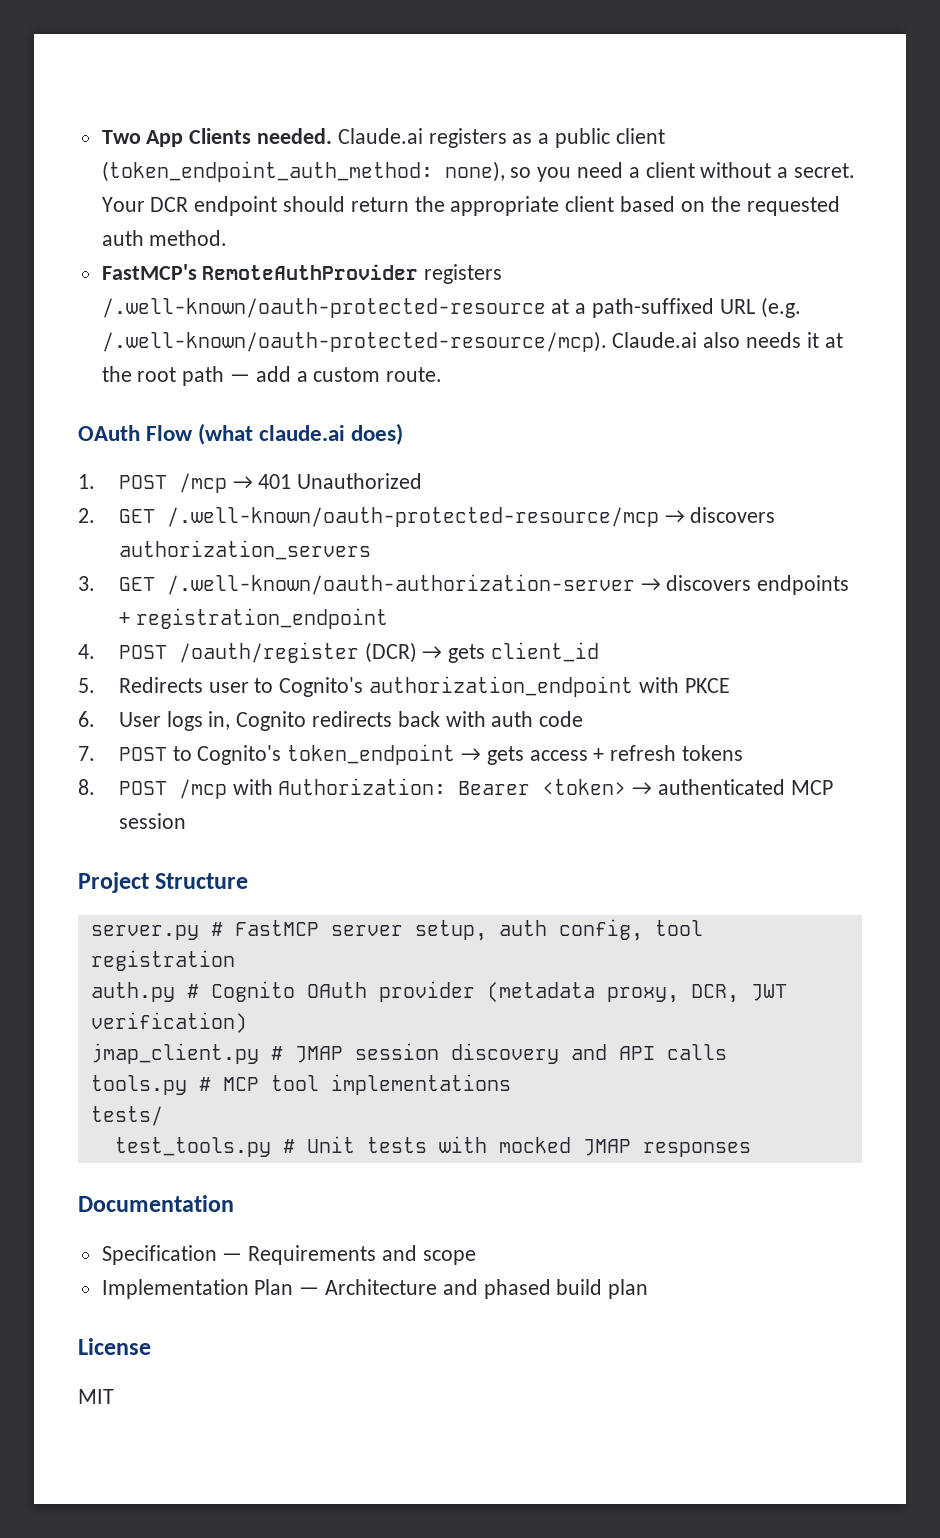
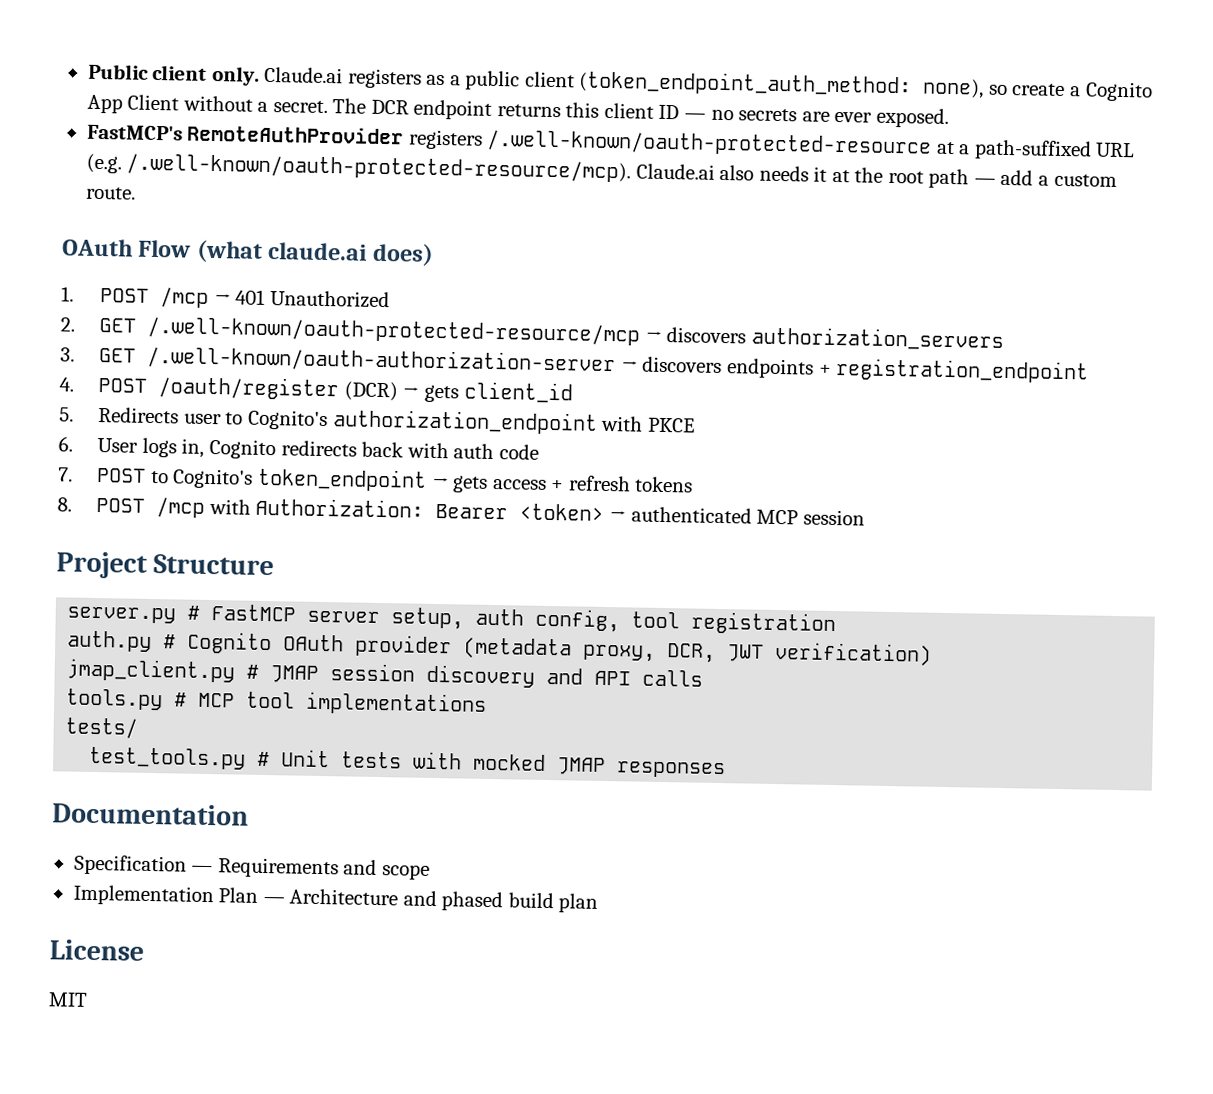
- Two App Clients needed.
+ Public client only.
- Claude.ai registers as a public client (token_endpoint_auth_method: none), so you need a client without a secret.
+ Claude.ai registers as a public client (token_endpoint_auth_method: none), so create a Cognito App Client without a secret.
- Your DCR endpoint should return the appropriate client based on the requested auth method.
+ The DCR endpoint returns this client ID — no secrets are ever exposed.

